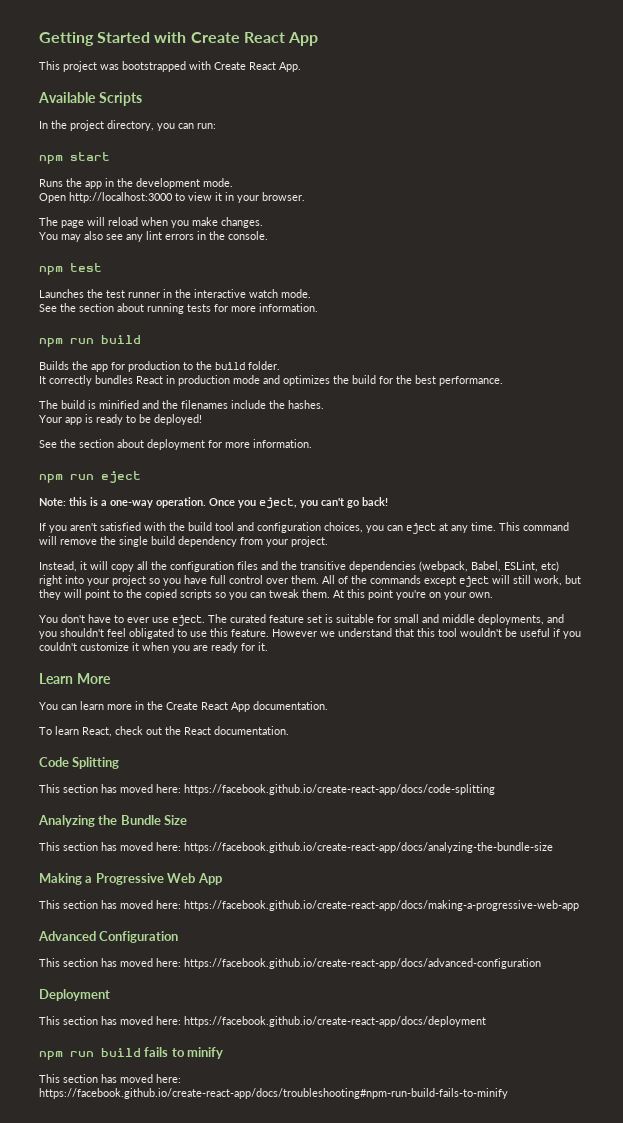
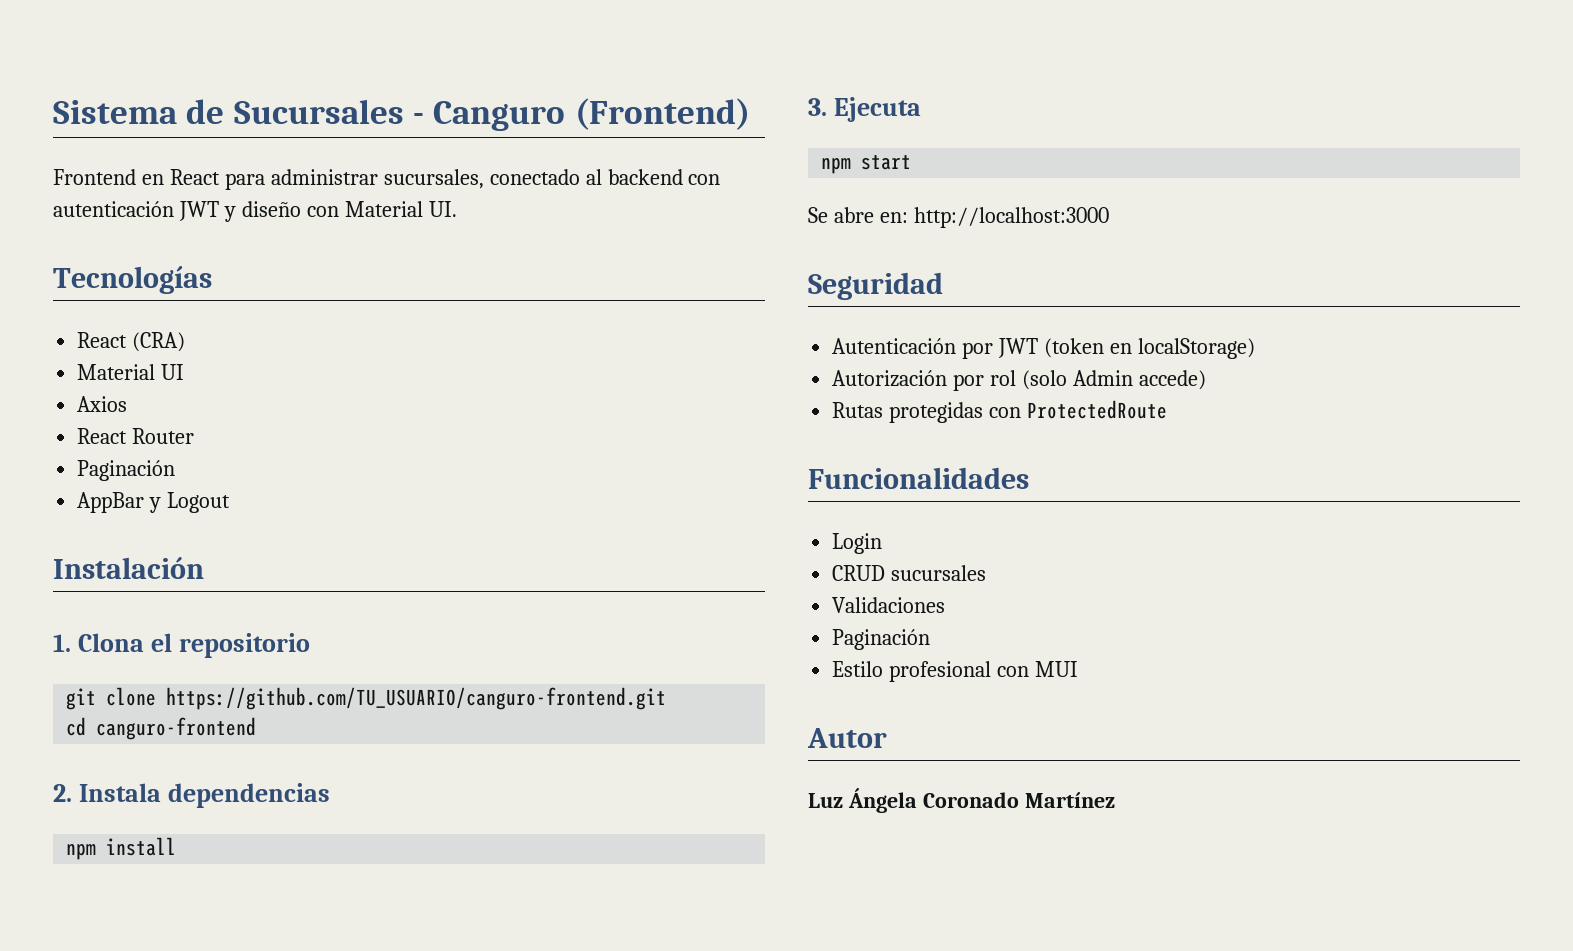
- Getting Started with Create React App
- This project was bootstrapped with Create React App.
- Available Scripts
- In the project directory, you can run:
+ Sistema de Sucursales - Canguro (Frontend)
+ Frontend en React para administrar sucursales, conectado al backend con autenticación JWT y diseño con Material UI.
+ Tecnologías
+ React (CRA)
+ Material UI
+ Axios
+ React Router
+ Paginación
+ AppBar y Logout
+ Instalación
+ 1. Clona el repositorio
+ git clone https://github.com/TU_USUARIO/canguro-frontend.git
+ cd canguro-frontend
+ 2. Instala dependencias
+ npm install
+ 3. Ejecuta
  npm start
- Runs the app in the development mode.
- Open http://localhost:3000 to view it in your browser.
- The page will reload when you make changes.
- You may also see any lint errors in the console.
- npm test
- Launches the test runner in the interactive watch mode.
- See the section about running tests for more information.
- npm run build
- Builds the app for production to the build folder.
- It correctly bundles React in production mode and optimizes the build for the best performance.
- The build is minified and the filenames include the hashes.
- Your app is ready to be deployed!
- See the section about deployment for more information.
- npm run eject
- Note: this is a one-way operation. Once you eject, you can't go back!
- If you aren't satisfied with the build tool and configuration choices, you can eject at any time. This command will remove the single build dependency from your project.
- Instead, it will copy all the configuration files and the transitive dependencies (webpack, Babel, ESLint, etc) right into your project so you have full control over them. All of the commands except eject will still work, but they will point to the copied scripts so you can tweak them. At this point you're on your own.
- You don't have to ever use eject. The curated feature set is suitable for small and middle deployments, and you shouldn't feel obligated to use this feature. However we understand that this tool wouldn't be useful if you couldn't customize it when you are ready for it.
- Learn More
- You can learn more in the Create React App documentation.
- To learn React, check out the React documentation.
- Code Splitting
- This section has moved here: https://facebook.github.io/create-react-app/docs/code-splitting
- Analyzing the Bundle Size
- This section has moved here: https://facebook.github.io/create-react-app/docs/analyzing-the-bundle-size
- Making a Progressive Web App
- This section has moved here: https://facebook.github.io/create-react-app/docs/making-a-progressive-web-app
- Advanced Configuration
- This section has moved here: https://facebook.github.io/create-react-app/docs/advanced-configuration
- Deployment
- This section has moved here: https://facebook.github.io/create-react-app/docs/deployment
- npm run build fails to minify
- This section has moved here: https://facebook.github.io/create-react-app/docs/troubleshooting#npm-run-build-fails-to-minify
+ Se abre en: http://localhost:3000
+ Seguridad
+ Autenticación por JWT (token en localStorage)
+ Autorización por rol (solo Admin accede)
+ Rutas protegidas con ProtectedRoute
+ Funcionalidades
+ Login
+ CRUD sucursales
+ Validaciones
+ Paginación
+ Estilo profesional con MUI
+ Autor
+ Luz Ángela Coronado Martínez

